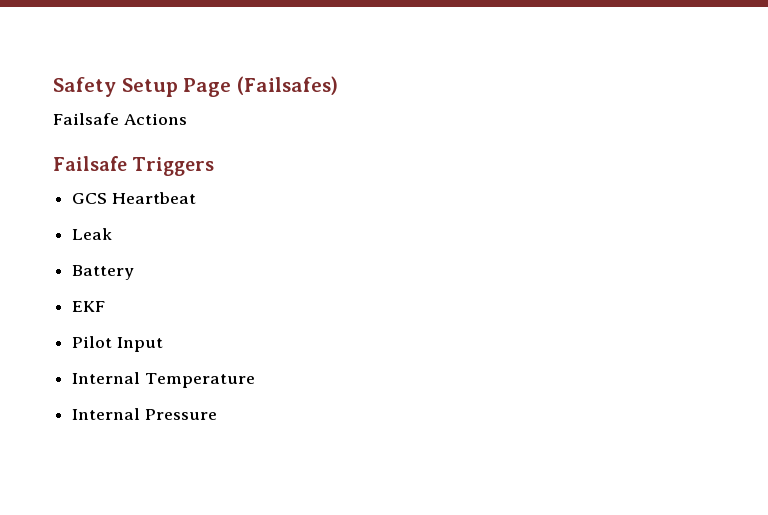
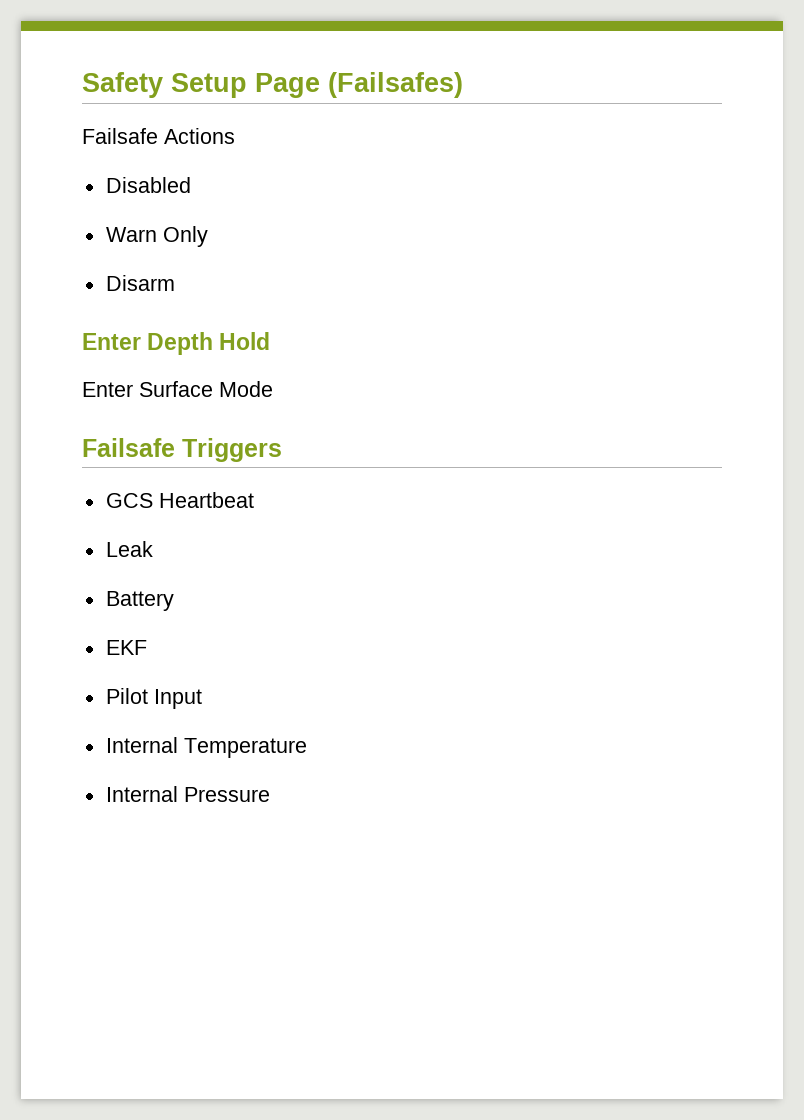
+ Disabled
+ Warn Only
+ Disarm
+ Enter Depth Hold
+ Enter Surface Mode

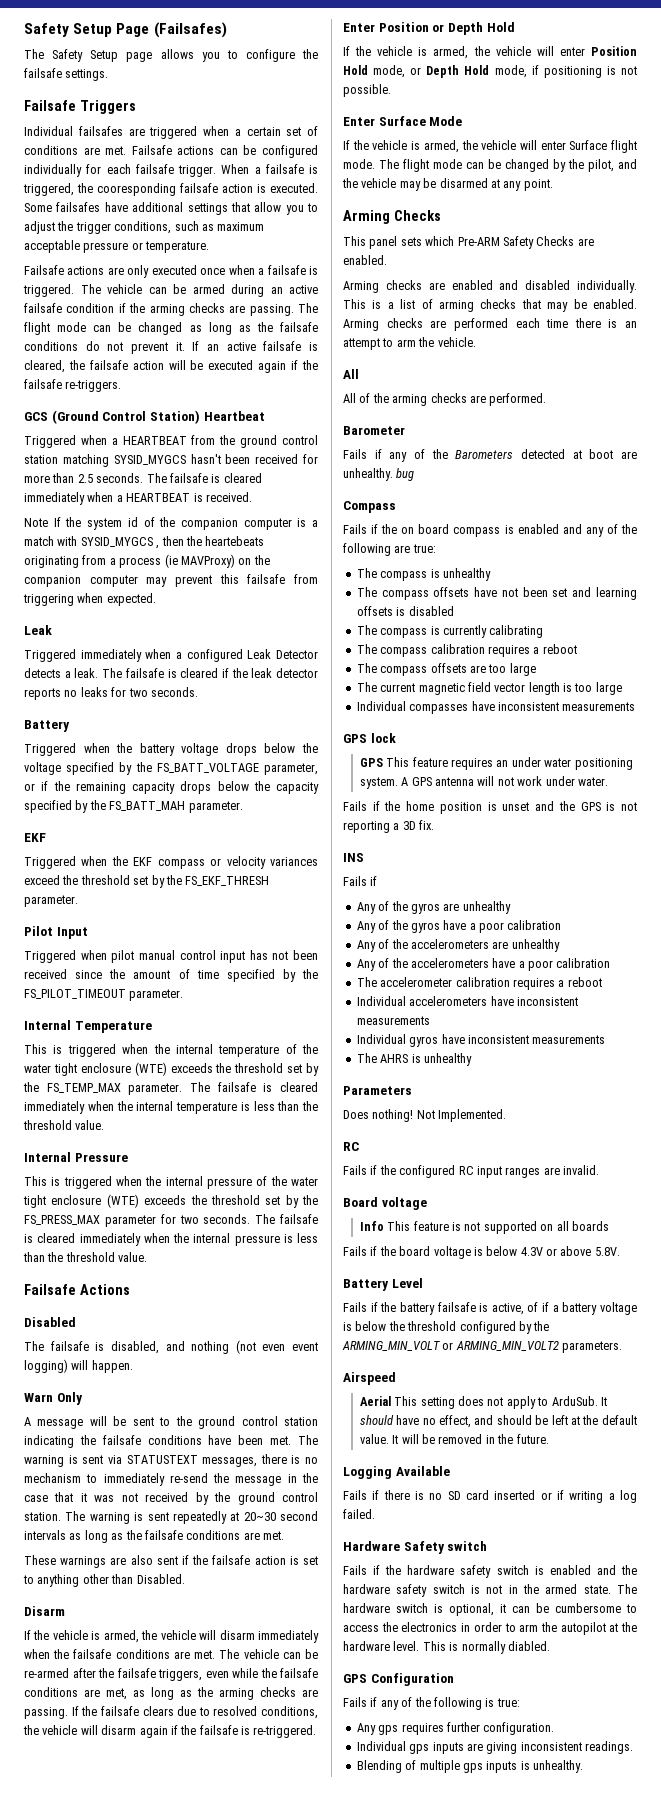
+ The Safety Setup page allows you to configure the failsafe settings.
+ Failsafe Triggers
+ Individual failsafes are triggered when a certain set of conditions are met. Failsafe actions can be configured individually for each failsafe trigger. When a failsafe is triggered, the cooresponding failsafe action is executed. Some failsafes have additional settings that allow you to adjust the trigger conditions, such as maximum acceptable pressure or temperature.
+ Failsafe actions are only executed once when a failsafe is triggered. The vehicle can be armed during an active failsafe condition if the arming checks are passing. The flight mode can be changed as long as the failsafe conditions do not prevent it. If an active failsafe is cleared, the failsafe action will be executed again if the failsafe re-triggers.
+ GCS (Ground Control Station) Heartbeat
+ Triggered when a HEARTBEAT from the ground control station matching SYSID_MYGCS hasn't been received for more than 2.5 seconds. The failsafe is cleared immediately when a HEARTBEAT is received.
+ Note If the system id of the companion computer is a match with SYSID_MYGCS , then the heartebeats originating from a process (ie MAVProxy) on the companion computer may prevent this failsafe from triggering when expected.
+ Leak
+ Triggered immediately when a configured Leak Detector detects a leak. The failsafe is cleared if the leak detector reports no leaks for two seconds.
+ Battery
+ Triggered when the battery voltage drops below the voltage specified by the FS_BATT_VOLTAGE parameter, or if the remaining capacity drops below the capacity specified by the FS_BATT_MAH parameter.
+ EKF
+ Triggered when the EKF compass or velocity variances exceed the threshold set by the FS_EKF_THRESH parameter.
+ Pilot Input
+ Triggered when pilot manual control input has not been received since the amount of time specified by the FS_PILOT_TIMEOUT parameter.
+ Internal Temperature
+ This is triggered when the internal temperature of the water tight enclosure (WTE) exceeds the threshold set by the FS_TEMP_MAX parameter. The failsafe is cleared immediately when the internal temperature is less than the threshold value.
+ Internal Pressure
+ This is triggered when the internal pressure of the water tight enclosure (WTE) exceeds the threshold set by the FS_PRESS_MAX parameter for two seconds. The failsafe is cleared immediately when the internal pressure is less than the threshold value.
  Failsafe Actions
  Disabled
+ The failsafe is disabled, and nothing (not even event logging) will happen.
  Warn Only
+ A message will be sent to the ground control station indicating the failsafe conditions have been met. The warning is sent via STATUSTEXT messages, there is no mechanism to immediately re-send the message in the case that it was not received by the ground control station. The warning is sent repeatedly at 20~30 second intervals as long as the failsafe conditions are met.
+ These warnings are also sent if the failsafe action is set to anything other than Disabled.
  Disarm
- Enter Depth Hold
+ If the vehicle is armed, the vehicle will disarm immediately when the failsafe conditions are met. The vehicle can be re-armed after the failsafe triggers, even while the failsafe conditions are met, as long as the arming checks are passing. If the failsafe clears due to resolved conditions, the vehicle will disarm again if the failsafe is re-triggered.
+ Enter Position or Depth Hold
+ If the vehicle is armed, the vehicle will enter Position Hold mode, or Depth Hold mode, if positioning is not possible.
  Enter Surface Mode
- Failsafe Triggers
- GCS Heartbeat
- Leak
- Battery
- EKF
- Pilot Input
- Internal Temperature
- Internal Pressure
+ If the vehicle is armed, the vehicle will enter Surface flight mode. The flight mode can be changed by the pilot, and the vehicle may be disarmed at any point.
+ Arming Checks
+ This panel sets which Pre-ARM Safety Checks are enabled.
+ Arming checks are enabled and disabled individually. This is a list of arming checks that may be enabled. Arming checks are performed each time there is an attempt to arm the vehicle.
+ All
+ All of the arming checks are performed.
+ Barometer
+ Fails if any of the Barometers detected at boot are unhealthy. bug
+ Compass
+ Fails if the on board compass is enabled and any of the following are true:
+ The compass is unhealthy
+ The compass offsets have not been set and learning offsets is disabled
+ The compass is currently calibrating
+ The compass calibration requires a reboot
+ The compass offsets are too large
+ The current magnetic field vector length is too large
+ Individual compasses have inconsistent measurements
+ GPS lock
+ GPS This feature requires an under water positioning system. A GPS antenna will not work under water.
+ Fails if the home position is unset and the GPS is not reporting a 3D fix.
+ INS
+ Fails if
+ Any of the gyros are unhealthy
+ Any of the gyros have a poor calibration
+ Any of the accelerometers are unhealthy
+ Any of the accelerometers have a poor calibration
+ The accelerometer calibration requires a reboot
+ Individual accelerometers have inconsistent measurements
+ Individual gyros have inconsistent measurements
+ The AHRS is unhealthy
+ Parameters
+ Does nothing! Not Implemented.
+ RC
+ Fails if the configured RC input ranges are invalid.
+ Board voltage
+ Info This feature is not supported on all boards
+ Fails if the board voltage is below 4.3V or above 5.8V.
+ Battery Level
+ Fails if the battery failsafe is active, of if a battery voltage is below the threshold configured by the ARMING_MIN_VOLT or ARMING_MIN_VOLT2 parameters.
+ Airspeed
+ Aerial This setting does not apply to ArduSub. It should have no effect, and should be left at the default value. It will be removed in the future.
+ Logging Available
+ Fails if there is no SD card inserted or if writing a log failed.
+ Hardware Safety switch
+ Fails if the hardware safety switch is enabled and the hardware safety switch is not in the armed state. The hardware switch is optional, it can be cumbersome to access the electronics in order to arm the autopilot at the hardware level. This is normally diabled.
+ GPS Configuration
+ Fails if any of the following is true:
+ Any gps requires further configuration.
+ Individual gps inputs are giving inconsistent readings.
+ Blending of multiple gps inputs is unhealthy.

